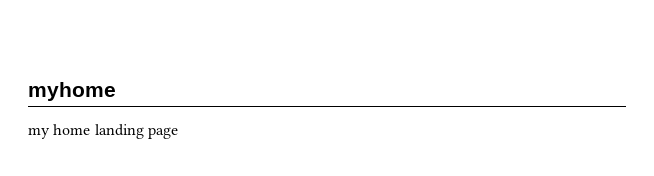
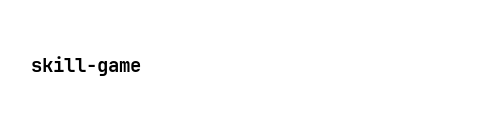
- myhome
- my home landing page
+ skill-game

